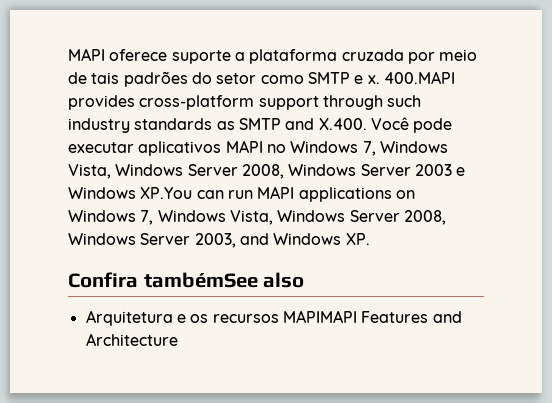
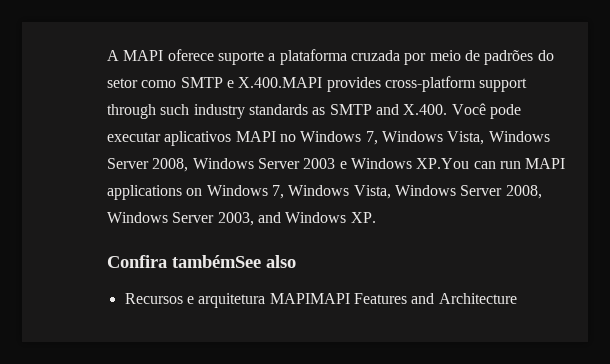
- MAPI oferece suporte a plataforma cruzada por meio de tais padrões do setor como SMTP e x. 400.MAPI provides cross-platform support through such industry standards as SMTP and X.400. Você pode executar aplicativos MAPI no Windows 7, Windows Vista, Windows Server 2008, Windows Server 2003 e Windows XP.You can run MAPI applications on Windows 7, Windows Vista, Windows Server 2008, Windows Server 2003, and Windows XP.
+ A MAPI oferece suporte a plataforma cruzada por meio de padrões do setor como SMTP e X.400.MAPI provides cross-platform support through such industry standards as SMTP and X.400. Você pode executar aplicativos MAPI no Windows 7, Windows Vista, Windows Server 2008, Windows Server 2003 e Windows XP.You can run MAPI applications on Windows 7, Windows Vista, Windows Server 2008, Windows Server 2003, and Windows XP.
- Arquitetura e os recursos MAPIMAPI Features and Architecture
+ Recursos e arquitetura MAPIMAPI Features and Architecture

